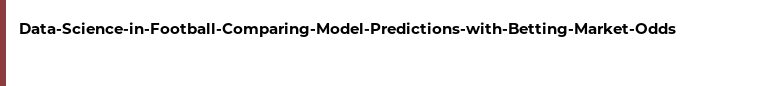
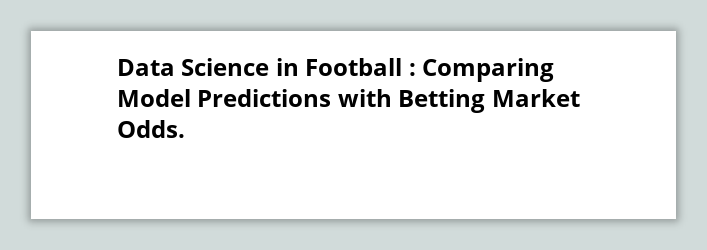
- Data-Science-in-Football-Comparing-Model-Predictions-with-Betting-Market-Odds
+ Data Science in Football : Comparing Model Predictions with Betting Market Odds.

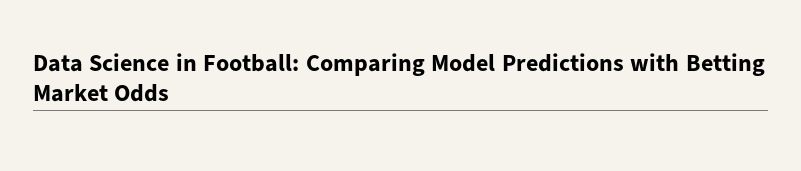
- Data Science in Football : Comparing Model Predictions with Betting Market Odds.
+ Data Science in Football: Comparing Model Predictions with Betting Market Odds

